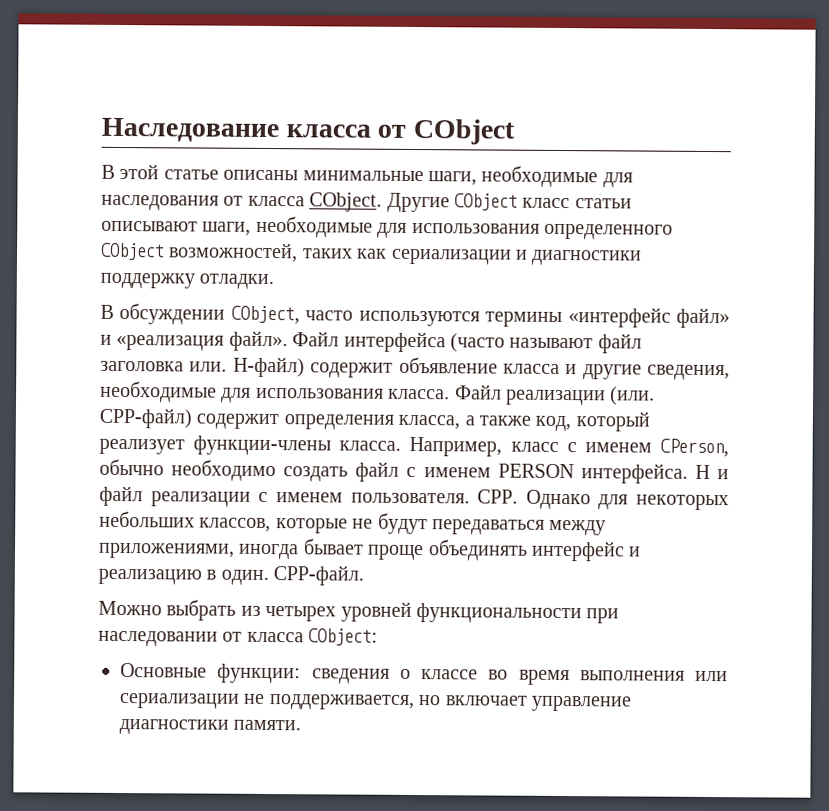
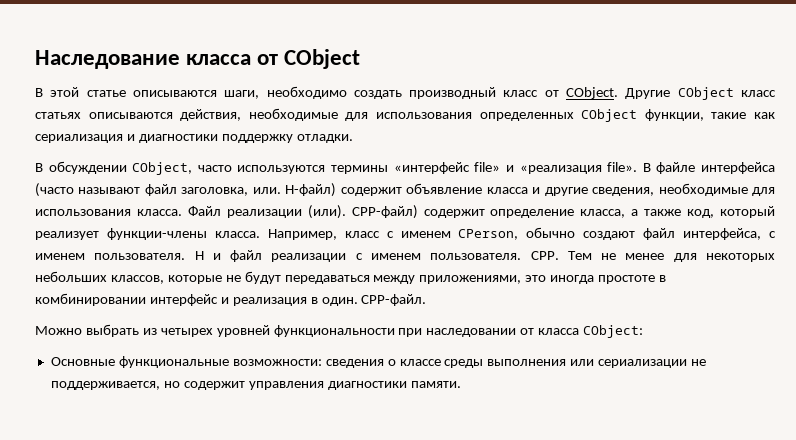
- В этой статье описаны минимальные шаги, необходимые для наследования от класса CObject. Другие CObject класс статьи описывают шаги, необходимые для использования определенного CObject возможностей, таких как сериализации и диагностики поддержку отладки.
+ В этой статье описываются шаги, необходимо создать производный класс от CObject. Другие CObject класс статьях описываются действия, необходимые для использования определенных CObject функции, такие как сериализация и диагностики поддержку отладки.
- В обсуждении CObject, часто используются термины «интерфейс файл» и «реализация файл». Файл интерфейса (часто называют файл заголовка или.
+ В обсуждении CObject, часто используются термины «интерфейс file» и «реализация file». В файле интерфейса (часто называют файл заголовка, или.
- Файл реализации (или.
+ Файл реализации (или).
- CPP-файл) содержит определения класса, а также код, который реализует функции-члены класса.
+ CPP-файл) содержит определение класса, а также код, который реализует функции-члены класса.
- Например, класс с именем CPerson, обычно необходимо создать файл с именем PERSON интерфейса.
+ Например, класс с именем CPerson, обычно создают файл интерфейса, с именем пользователя.
- CPP. Однако для некоторых небольших классов, которые не будут передаваться между приложениями, иногда бывает проще объединять интерфейс и реализацию в один.
+ CPP. Тем не менее для некоторых небольших классов, которые не будут передаваться между приложениями, это иногда простоте в комбинировании интерфейс и реализация в один.
- Основные функции: сведения о классе во время выполнения или сериализации не поддерживается, но включает управление диагностики памяти.
+ Основные функциональные возможности: сведения о классе среды выполнения или сериализации не поддерживается, но содержит управления диагностики памяти.

